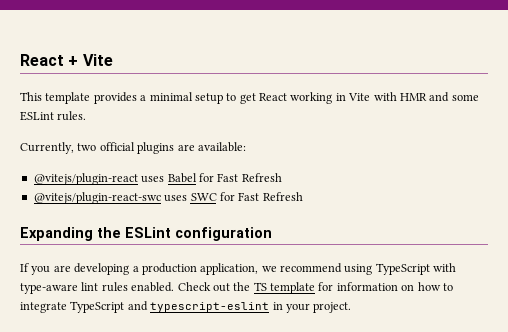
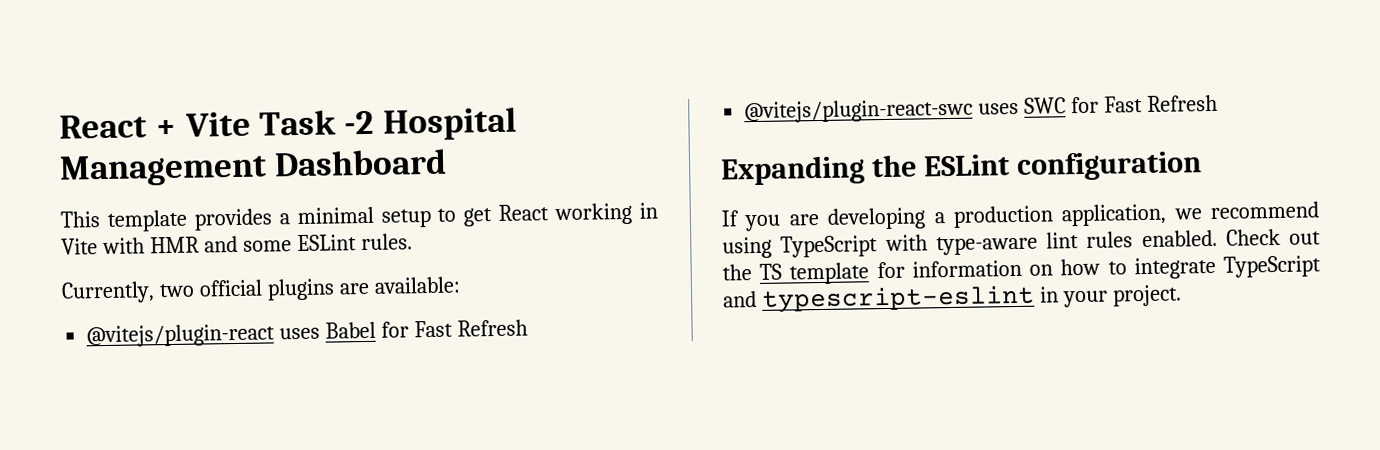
- React + Vite
+ React + Vite Task -2 Hospital Management Dashboard

